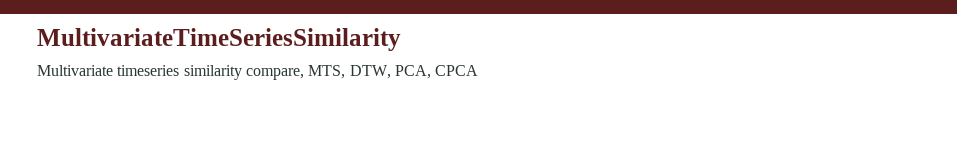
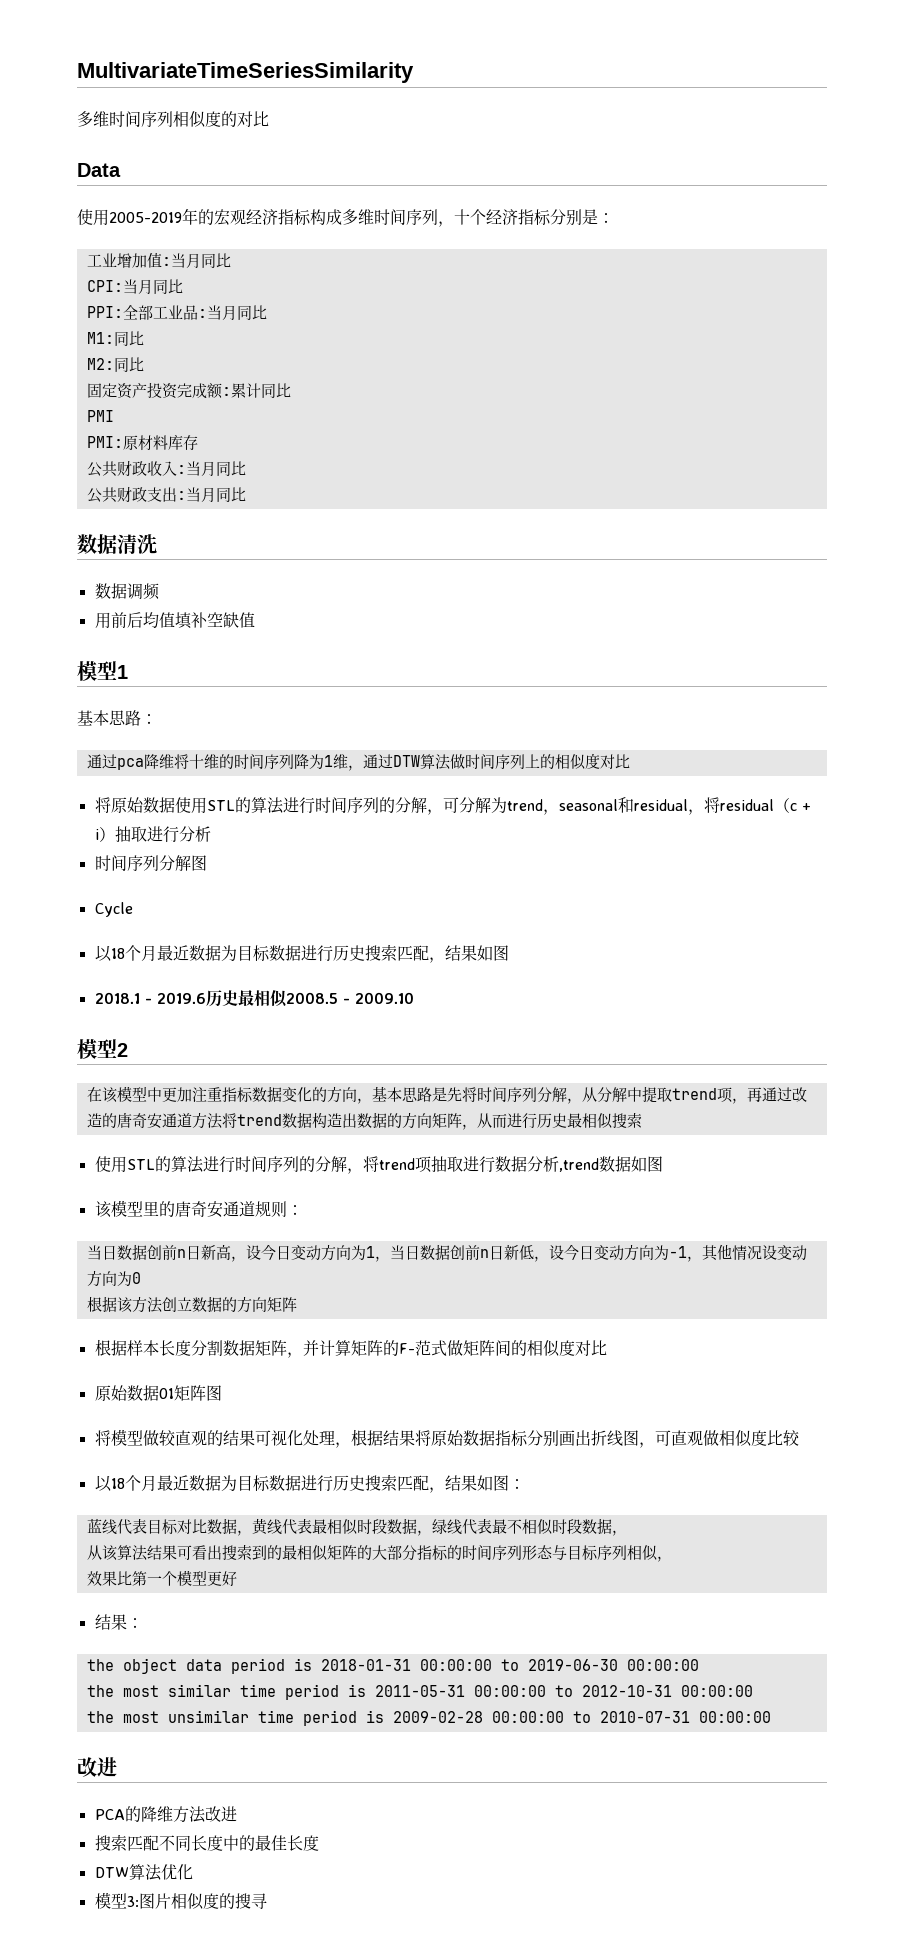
- Multivariate timeseries similarity compare, MTS, DTW, PCA, CPCA
+ 多维时间序列相似度的对比
+ Data
+ 使用2005-2019年的宏观经济指标构成多维时间序列，十个经济指标分别是：
+ 工业增加值:当月同比
+ CPI:当月同比
+ PPI:全部工业品:当月同比
+ M1:同比
+ M2:同比
+ 固定资产投资完成额:累计同比
+ PMI
+ PMI:原材料库存
+ 公共财政收入:当月同比
+ 公共财政支出:当月同比
+ 数据清洗
+ 数据调频
+ 用前后均值填补空缺值
+ 模型1
+ 基本思路：
+ 通过pca降维将十维的时间序列降为1维，通过DTW算法做时间序列上的相似度对比
+ 将原始数据使用STL的算法进行时间序列的分解，可分解为trend，seasonal和residual，将residual（c + i）抽取进行分析
+ 时间序列分解图
+ Cycle
+ 以18个月最近数据为目标数据进行历史搜索匹配，结果如图
+ 2018.1 - 2019.6历史最相似2008.5 - 2009.10
+ 模型2
+ 在该模型中更加注重指标数据变化的方向，基本思路是先将时间序列分解，从分解中提取trend项，再通过改造的唐奇安通道方法将trend数据构造出数据的方向矩阵，从而进行历史最相似搜索
+ 使用STL的算法进行时间序列的分解，将trend项抽取进行数据分析,trend数据如图
+ 该模型里的唐奇安通道规则：
+ 当日数据创前n日新高，设今日变动方向为1，当日数据创前n日新低，设今日变动方向为-1，其他情况设变动方向为0
+ 根据该方法创立数据的方向矩阵
+ 根据样本长度分割数据矩阵，并计算矩阵的F-范式做矩阵间的相似度对比
+ 原始数据01矩阵图
+ 将模型做较直观的结果可视化处理，根据结果将原始数据指标分别画出折线图，可直观做相似度比较
+ 以18个月最近数据为目标数据进行历史搜索匹配，结果如图：
+ 蓝线代表目标对比数据，黄线代表最相似时段数据，绿线代表最不相似时段数据，
+ 从该算法结果可看出搜索到的最相似矩阵的大部分指标的时间序列形态与目标序列相似，
+ 效果比第一个模型更好
+ 结果：
+ the object data period is 2018-01-31 00:00:00 to 2019-06-30 00:00:00
+ the most similar time period is 2011-05-31 00:00:00 to 2012-10-31 00:00:00
+ the most unsimilar time period is 2009-02-28 00:00:00 to 2010-07-31 00:00:00
+ 改进
+ PCA的降维方法改进
+ 搜索匹配不同长度中的最佳长度
+ DTW算法优化
+ 模型3:图片相似度的搜寻

